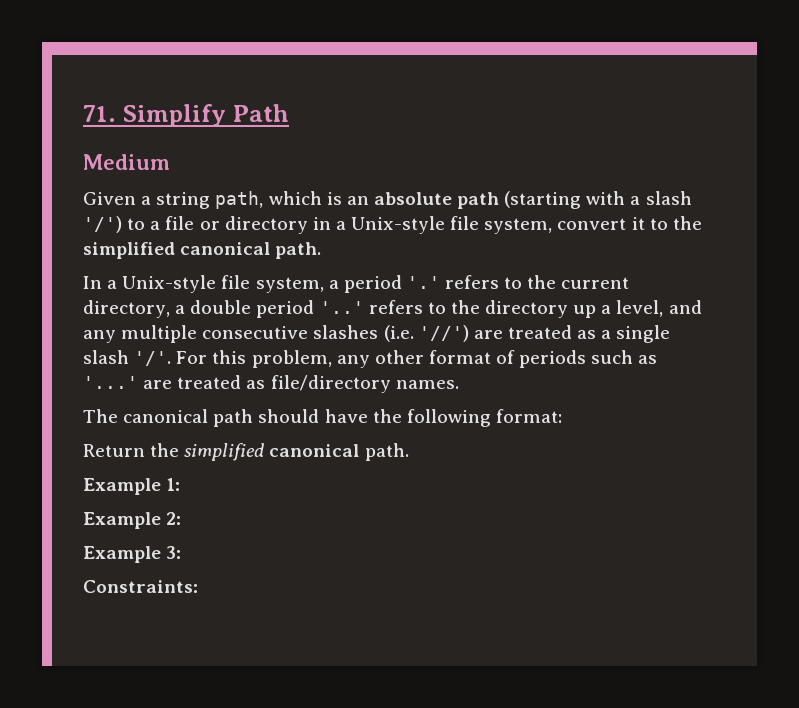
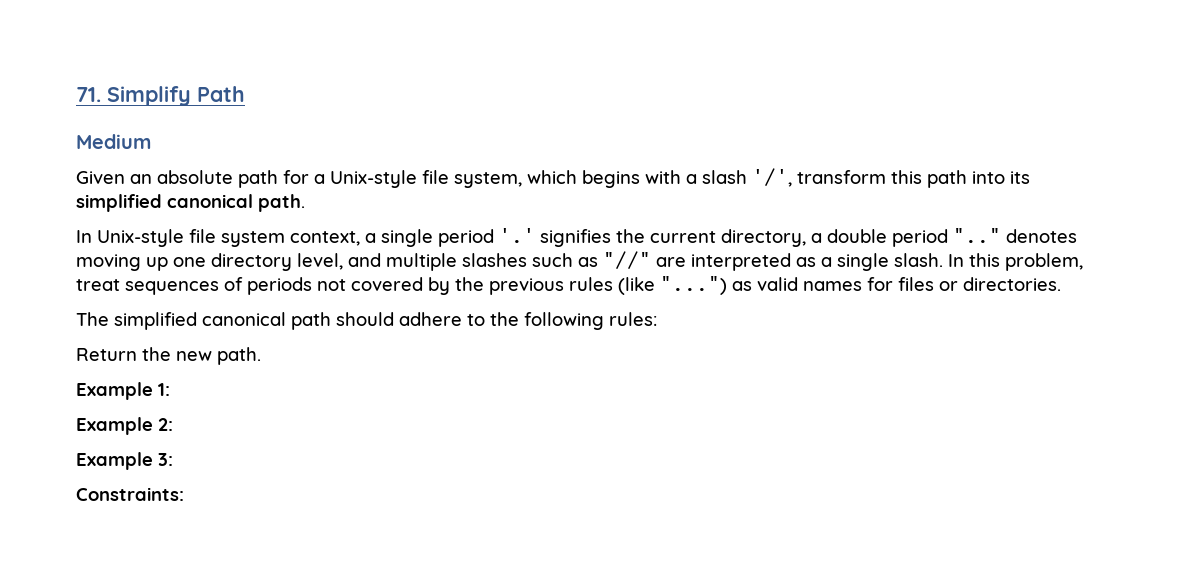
- Given a string path, which is an absolute path (starting with a slash '/') to a file or directory in a Unix-style file system, convert it to the simplified canonical path.
+ Given an absolute path for a Unix-style file system, which begins with a slash '/', transform this path into its simplified canonical path.
- In a Unix-style file system, a period '.' refers to the current directory, a double period '..' refers to the directory up a level, and any multiple consecutive slashes (i.e. '//') are treated as a single slash '/'. For this problem, any other format of periods such as '...' are treated as file/directory names.
+ In Unix-style file system context, a single period '.' signifies the current directory, a double period ".." denotes moving up one directory level, and multiple slashes such as "//" are interpreted as a single slash. In this problem, treat sequences of periods not covered by the previous rules (like "...") as valid names for files or directories.
- The canonical path should have the following format:
+ The simplified canonical path should adhere to the following rules:
- Return the simplified canonical path.
+ Return the new path.

